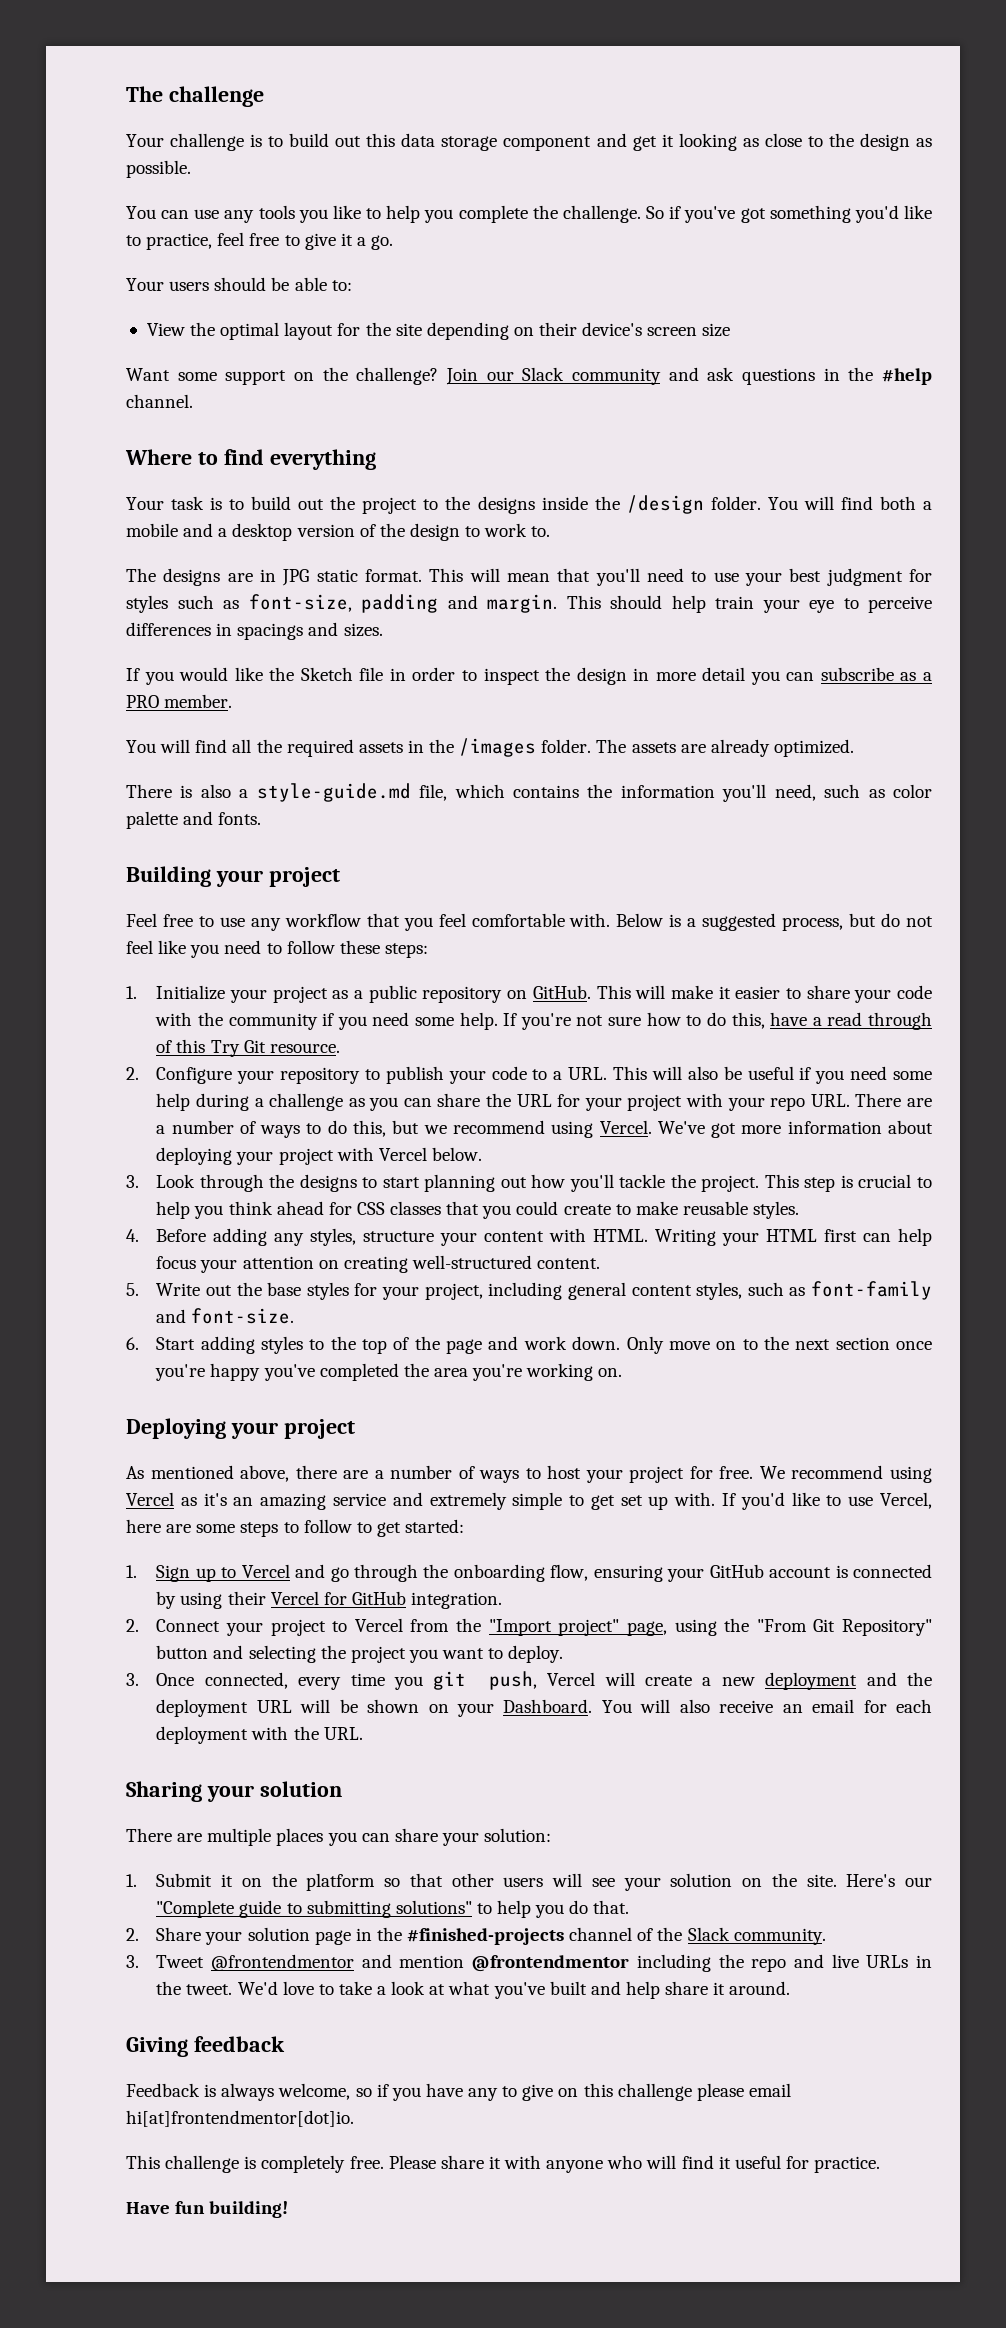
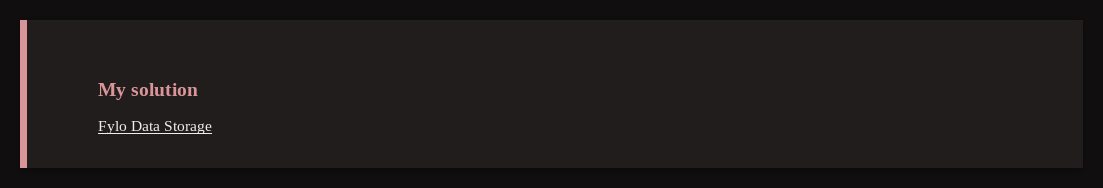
- The challenge
- Your challenge is to build out this data storage component and get it looking as close to the design as possible.
- You can use any tools you like to help you complete the challenge. So if you've got something you'd like to practice, feel free to give it a go.
- Your users should be able to:
- View the optimal layout for the site depending on their device's screen size
- Want some support on the challenge? Join our Slack community and ask questions in the #help channel.
- Where to find everything
- Your task is to build out the project to the designs inside the /design folder. You will find both a mobile and a desktop version of the design to work to.
- The designs are in JPG static format. This will mean that you'll need to use your best judgment for styles such as font-size, padding and margin. This should help train your eye to perceive differences in spacings and sizes.
- If you would like the Sketch file in order to inspect the design in more detail you can subscribe as a PRO member.
- You will find all the required assets in the /images folder. The assets are already optimized.
- There is also a style-guide.md file, which contains the information you'll need, such as color palette and fonts.
- Building your project
- Feel free to use any workflow that you feel comfortable with. Below is a suggested process, but do not feel like you need to follow these steps:
- 1. Initialize your project as a public repository on GitHub. This will make it easier to share your code with the community if you need some help. If you're not sure how to do this, have a read through of this Try Git resource.
- 2. Configure your repository to publish your code to a URL. This will also be useful if you need some help during a challenge as you can share the URL for your project with your repo URL. There are a number of ways to do this, but we recommend using Vercel. We've got more information about deploying your project with Vercel below.
- 3. Look through the designs to start planning out how you'll tackle the project. This step is crucial to help you think ahead for CSS classes that you could create to make reusable styles.
- 4. Before adding any styles, structure your content with HTML. Writing your HTML first can help focus your attention on creating well-structured content.
- 5. Write out the base styles for your project, including general content styles, such as font-family and font-size.
- 6. Start adding styles to the top of the page and work down. Only move on to the next section once you're happy you've completed the area you're working on.
- Deploying your project
- As mentioned above, there are a number of ways to host your project for free. We recommend using Vercel as it's an amazing service and extremely simple to get set up with. If you'd like to use Vercel, here are some steps to follow to get started:
- 1. Sign up to Vercel and go through the onboarding flow, ensuring your GitHub account is connected by using their Vercel for GitHub integration.
- 2. Connect your project to Vercel from the "Import project" page, using the "From Git Repository" button and selecting the project you want to deploy.
- 3. Once connected, every time you git push, Vercel will create a new deployment and the deployment URL will be shown on your Dashboard. You will also receive an email for each deployment with the URL.
- Sharing your solution
- There are multiple places you can share your solution:
- 1. Submit it on the platform so that other users will see your solution on the site. Here's our "Complete guide to submitting solutions" to help you do that.
- 2. Share your solution page in the #finished-projects channel of the Slack community.
- 3. Tweet @frontendmentor and mention @frontendmentor including the repo and live URLs in the tweet. We'd love to take a look at what you've built and help share it around.
- Giving feedback
- Feedback is always welcome, so if you have any to give on this challenge please email hi[at]frontendmentor[dot]io.
- This challenge is completely free. Please share it with anyone who will find it useful for practice.
- Have fun building!
+ My solution
+ Fylo Data Storage

